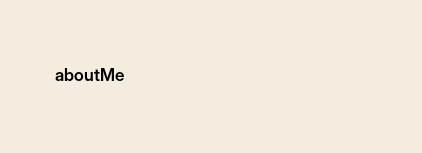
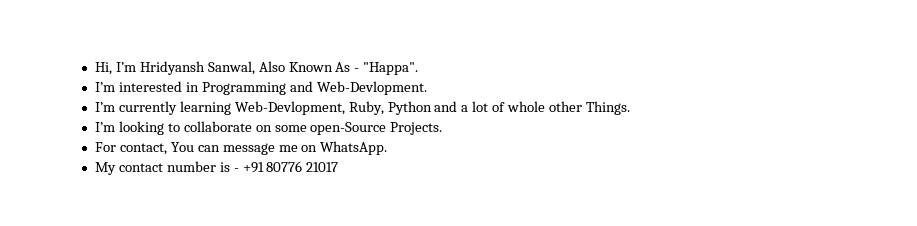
- aboutMe
+ Hi, I’m Hridyansh Sanwal, Also Known As - "Happa".
+ I’m interested in Programming and Web-Devlopment.
+ I’m currently learning Web-Devlopment, Ruby, Python and a lot of whole other Things.
+ I’m looking to collaborate on some open-Source Projects.
+ For contact, You can message me on WhatsApp.
+ My contact number is - +91 80776 21017

